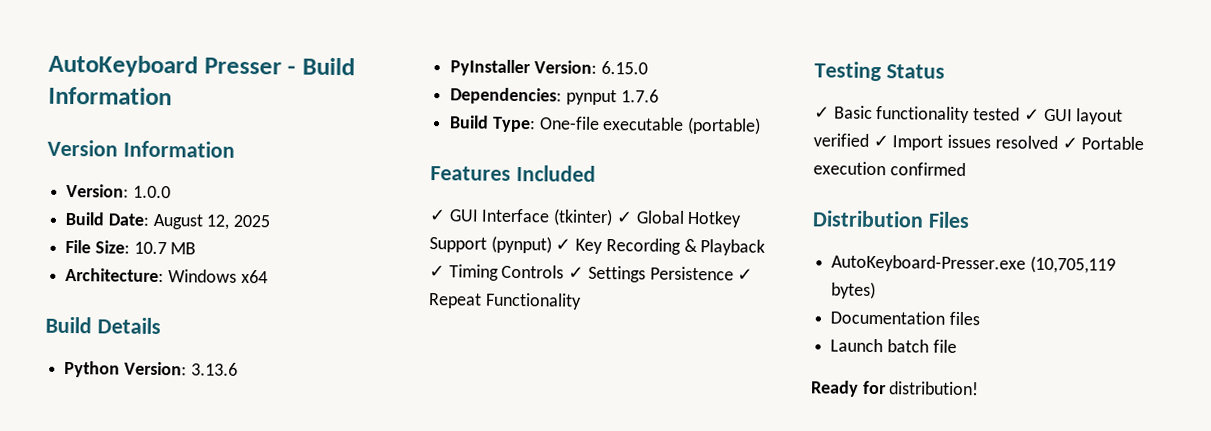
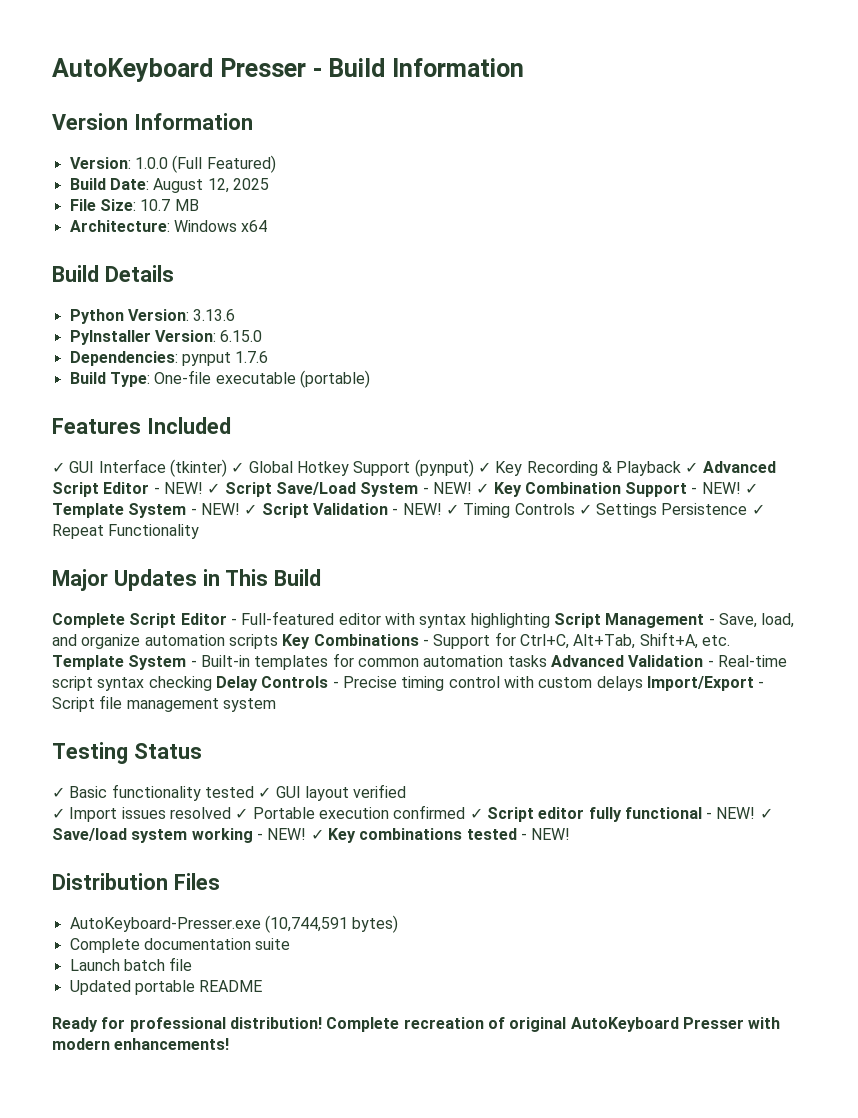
- Version: 1.0.0
+ Version: 1.0.0 (Full Featured)
- ✓ GUI Interface (tkinter) ✓ Global Hotkey Support (pynput) ✓ Key Recording & Playback ✓ Timing Controls ✓ Settings Persistence ✓ Repeat Functionality
+ ✓ GUI Interface (tkinter) ✓ Global Hotkey Support (pynput) ✓ Key Recording & Playback ✓ Advanced Script Editor - NEW! ✓ Script Save/Load System - NEW! ✓ Key Combination Support - NEW! ✓ Template System - NEW! ✓ Script Validation - NEW! ✓ Timing Controls ✓ Settings Persistence ✓ Repeat Functionality
+ Major Updates in This Build
+ Complete Script Editor - Full-featured editor with syntax highlighting Script Management - Save, load, and organize automation scripts Key Combinations - Support for Ctrl+C, Alt+Tab, Shift+A, etc. Template System - Built-in templates for common automation tasks Advanced Validation - Real-time script syntax checking Delay Controls - Precise timing control with custom delays Import/Export - Script file management system
- ✓ Basic functionality tested ✓ GUI layout verified ✓ Import issues resolved ✓ Portable execution confirmed
+ ✓ Basic functionality tested ✓ GUI layout verified
+ ✓ Import issues resolved ✓ Portable execution confirmed ✓ Script editor fully functional - NEW! ✓ Save/load system working - NEW! ✓ Key combinations tested - NEW!
- AutoKeyboard-Presser.exe (10,705,119 bytes)
+ AutoKeyboard-Presser.exe (10,744,591 bytes)
- Documentation files
+ Complete documentation suite
+ Updated portable README
- Ready for distribution!
+ Ready for professional distribution! Complete recreation of original AutoKeyboard Presser with modern enhancements!

